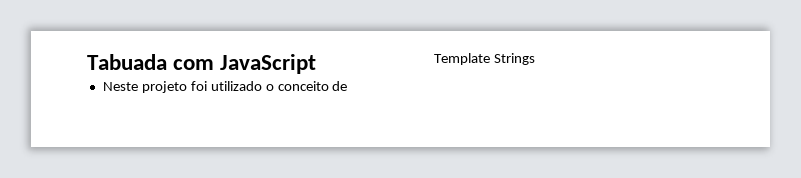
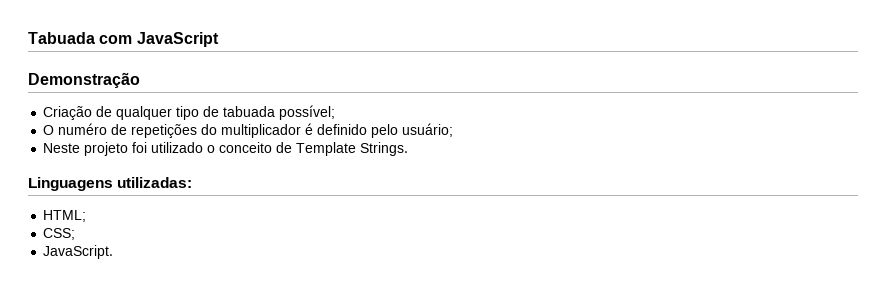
+ Demonstração
+ Criação de qualquer tipo de tabuada possível;
+ O numéro de repetições do multiplicador é definido pelo usuário;
- Neste projeto foi utilizado o conceito de Template Strings
+ Neste projeto foi utilizado o conceito de Template Strings.
+ Linguagens utilizadas:
+ HTML;
+ CSS;
+ JavaScript.

